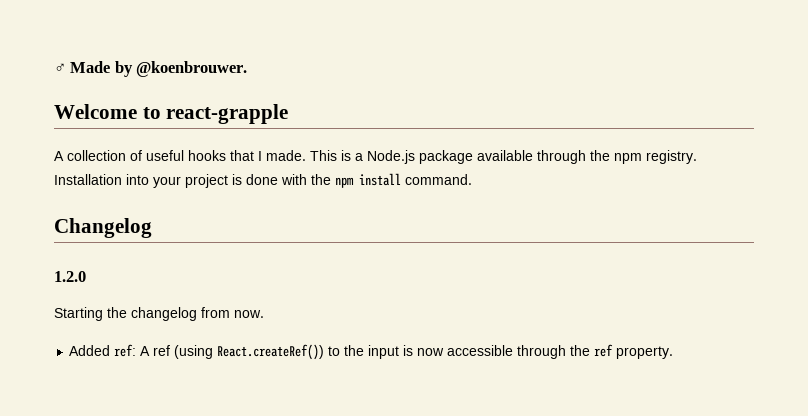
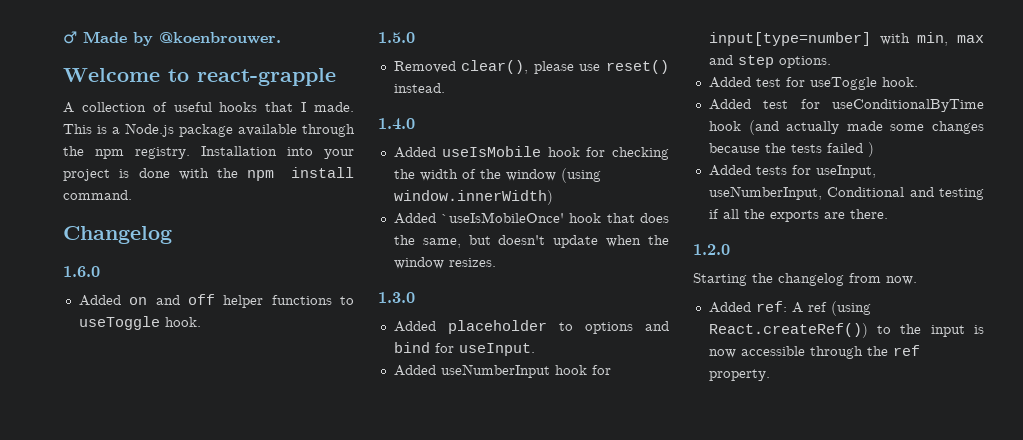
+ 1.6.0
+ Added on and off helper functions to useToggle hook.
+ 1.5.0
+ Removed clear(), please use reset() instead.
+ 1.4.0
+ Added useIsMobile hook for checking the width of the window (using window.innerWidth)
+ Added `useIsMobileOnce' hook that does the same, but doesn't update when the window resizes.
+ 1.3.0
+ Added placeholder to options and bind for useInput.
+ Added useNumberInput hook for input[type=number] with min, max and step options.
+ Added test for useToggle hook.
+ Added test for useConditionalByTime hook (and actually made some changes because the tests failed )
+ Added tests for useInput, useNumberInput, Conditional and testing if all the exports are there.

